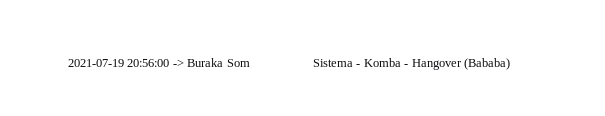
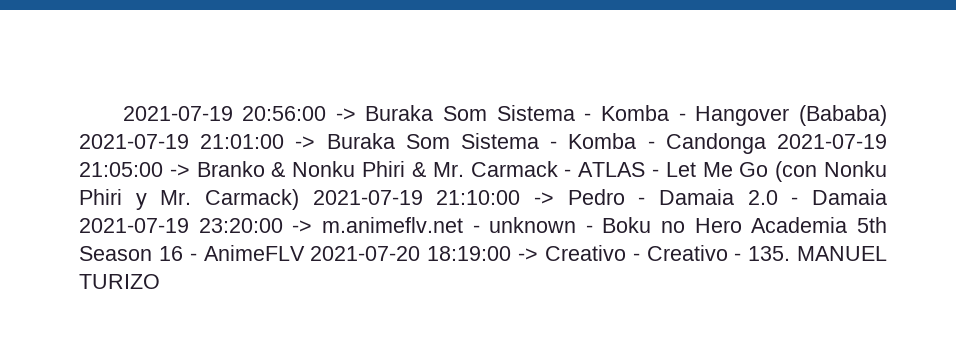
- 2021-07-19 20:56:00 -> Buraka Som Sistema - Komba - Hangover (Bababa)
+ 2021-07-19 20:56:00 -> Buraka Som Sistema - Komba - Hangover (Bababa) 2021-07-19 21:01:00 -> Buraka Som Sistema - Komba - Candonga 2021-07-19 21:05:00 -> Branko & Nonku Phiri & Mr. Carmack - ATLAS - Let Me Go (con Nonku Phiri y Mr. Carmack) 2021-07-19 21:10:00 -> Pedro - Damaia 2.0 - Damaia 2021-07-19 23:20:00 -> m.animeflv.net - unknown - Boku no Hero Academia 5th Season 16 - AnimeFLV 2021-07-20 18:19:00 -> Creativo - Creativo - 135. MANUEL TURIZO

